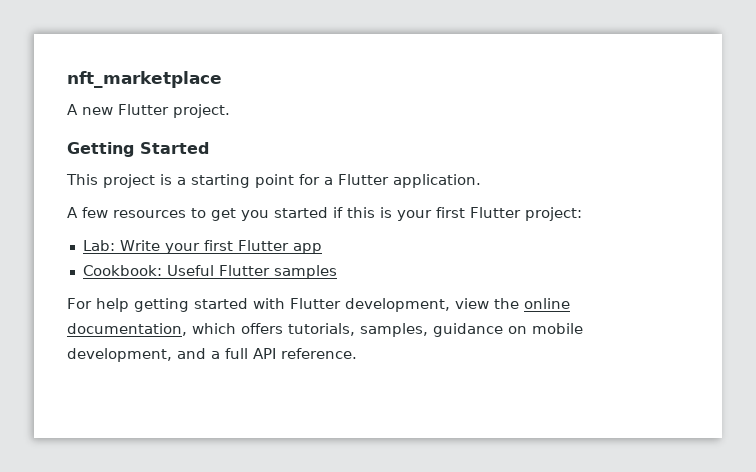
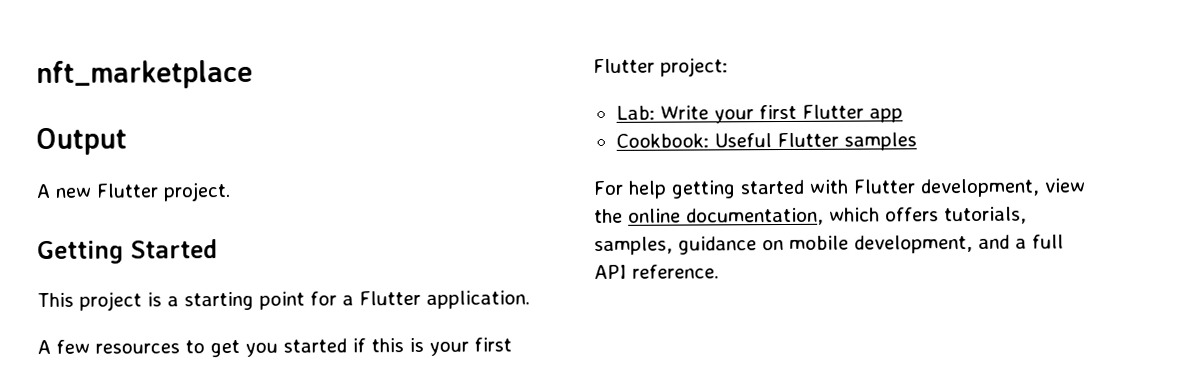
+ Output

